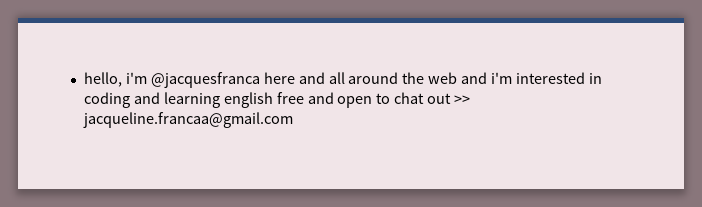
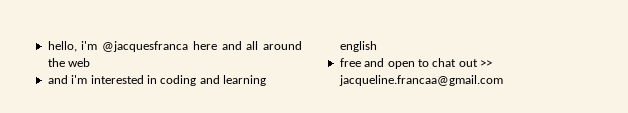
- hello, i'm @jacquesfranca here and all around the web and i'm interested in coding and learning english free and open to chat out >> jacqueline.francaa@gmail.com
+ hello, i'm @jacquesfranca here and all around the web
+ and i'm interested in coding and learning english
+ free and open to chat out >> jacqueline.francaa@gmail.com

